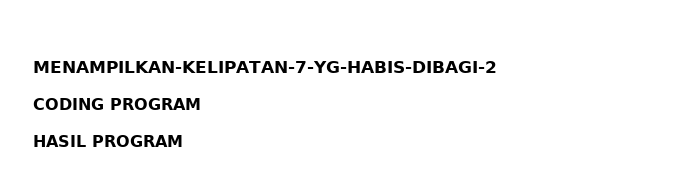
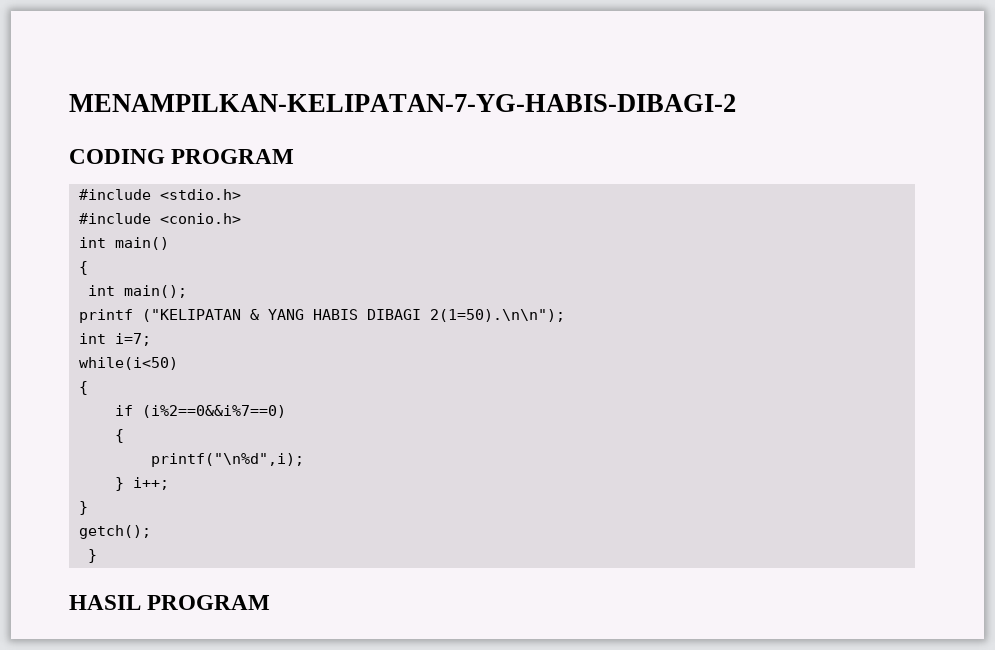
+ #include <stdio.h>
+ #include <conio.h>
+ int main()
+ {
+ int main();
+ printf ("KELIPATAN & YANG HABIS DIBAGI 2(1=50).\n\n");
+ int i=7;
+ while(i<50)
+ {
+ if (i%2==0&&i%7==0)
+ {
+ printf("\n%d",i);
+ } i++;
+ }
+ getch();
+ }

